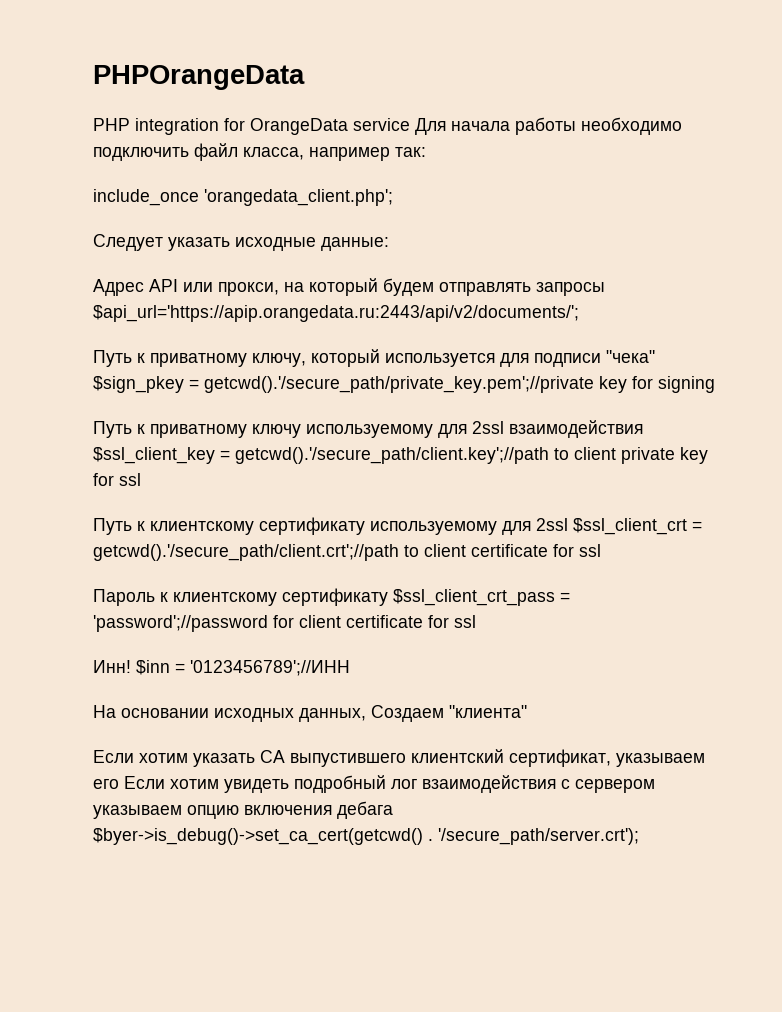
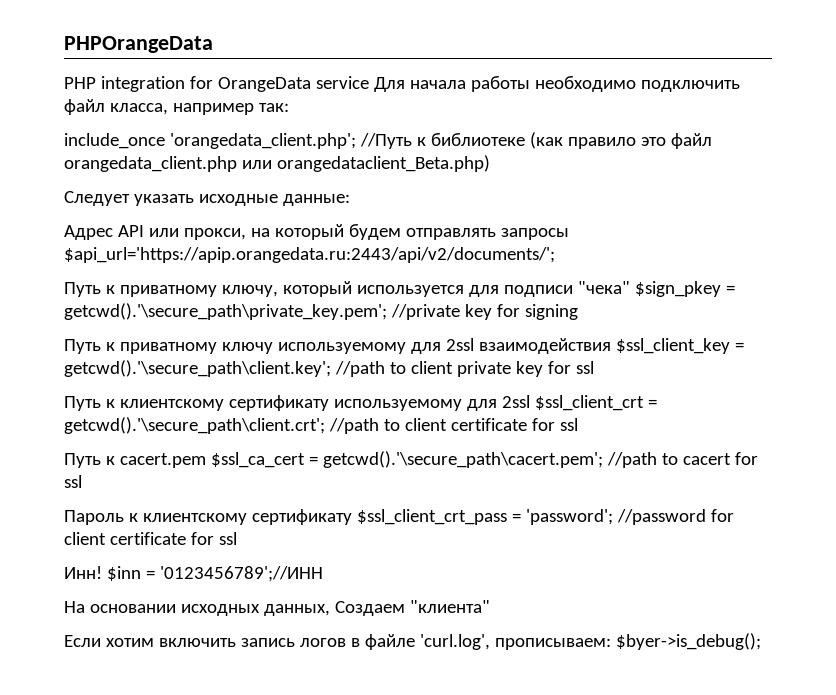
- include_once 'orangedata_client.php';
+ include_once 'orangedata_client.php'; //Путь к библиотеке (как правило это файл orangedata_client.php или orangedataclient_Beta.php)
- Путь к приватному ключу, который используется для подписи "чека" $sign_pkey = getcwd().'/secure_path/private_key.pem';//private key for signing
+ Путь к приватному ключу, который используется для подписи "чека" $sign_pkey = getcwd().'\secure_path\private_key.pem'; //private key for signing
- Путь к приватному ключу используемому для 2ssl взаимодействия $ssl_client_key = getcwd().'/secure_path/client.key';//path to client private key for ssl
+ Путь к приватному ключу используемому для 2ssl взаимодействия $ssl_client_key = getcwd().'\secure_path\client.key'; //path to client private key for ssl
- Путь к клиентскому сертификату используемому для 2ssl $ssl_client_crt = getcwd().'/secure_path/client.crt';//path to client certificate for ssl
+ Путь к клиентскому сертификату используемому для 2ssl $ssl_client_crt = getcwd().'\secure_path\client.crt'; //path to client certificate for ssl
+ Путь к cacert.pem $ssl_ca_cert = getcwd().'\secure_path\cacert.pem'; //path to cacert for ssl
- Пароль к клиентскому сертификату $ssl_client_crt_pass = 'password';//password for client certificate for ssl
+ Пароль к клиентскому сертификату $ssl_client_crt_pass = 'password'; //password for client certificate for ssl
- Если хотим указать CA выпустившего клиентский сертификат, указываем его Если хотим увидеть подробный лог взаимодействия с сервером указываем опцию включения дебага $byer->is_debug()->set_ca_cert(getcwd() . '/secure_path/server.crt');
+ Если хотим включить запись логов в файле 'curl.log', прописываем: $byer->is_debug();

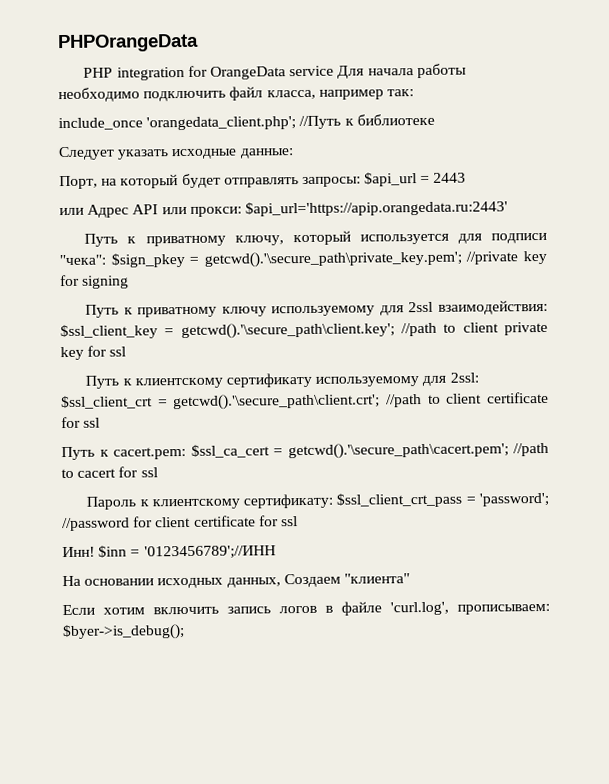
- include_once 'orangedata_client.php'; //Путь к библиотеке (как правило это файл orangedata_client.php или orangedataclient_Beta.php)
+ include_once 'orangedata_client.php'; //Путь к библиотеке
  Следует указать исходные данные:
- Адрес API или прокси, на который будем отправлять запросы $api_url='https://apip.orangedata.ru:2443/api/v2/documents/';
+ Порт, на который будет отправлять запросы: $api_url = 2443
+ или Адрес API или прокси: $api_url='https://apip.orangedata.ru:2443'
- Путь к приватному ключу, который используется для подписи "чека" $sign_pkey = getcwd().'\secure_path\private_key.pem'; //private key for signing
+ Путь к приватному ключу, который используется для подписи "чека": $sign_pkey = getcwd().'\secure_path\private_key.pem'; //private key for signing
- Путь к приватному ключу используемому для 2ssl взаимодействия $ssl_client_key = getcwd().'\secure_path\client.key'; //path to client private key for ssl
+ Путь к приватному ключу используемому для 2ssl взаимодействия: $ssl_client_key = getcwd().'\secure_path\client.key'; //path to client private key for ssl
- Путь к клиентскому сертификату используемому для 2ssl $ssl_client_crt = getcwd().'\secure_path\client.crt'; //path to client certificate for ssl
+ Путь к клиентскому сертификату используемому для 2ssl: $ssl_client_crt = getcwd().'\secure_path\client.crt'; //path to client certificate for ssl
- Путь к cacert.pem $ssl_ca_cert = getcwd().'\secure_path\cacert.pem'; //path to cacert for ssl
+ Путь к cacert.pem: $ssl_ca_cert = getcwd().'\secure_path\cacert.pem'; //path to cacert for ssl
- Пароль к клиентскому сертификату $ssl_client_crt_pass = 'password'; //password for client certificate for ssl
+ Пароль к клиентскому сертификату: $ssl_client_crt_pass = 'password'; //password for client certificate for ssl

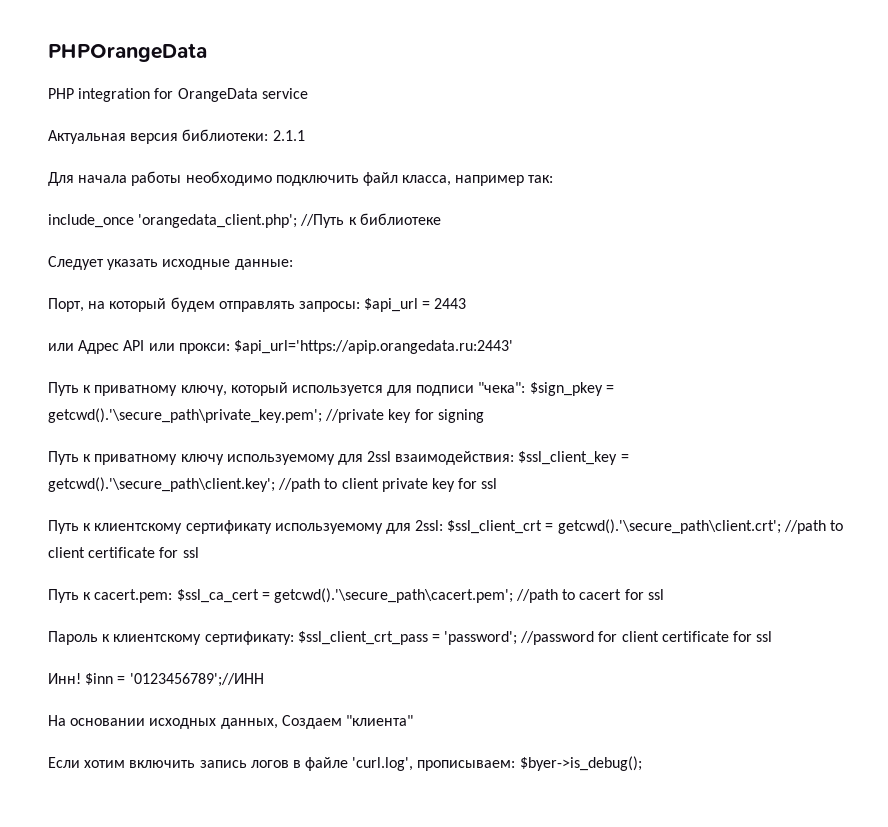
- PHP integration for OrangeData service Для начала работы необходимо подключить файл класса, например так:
+ PHP integration for OrangeData service
+ Актуальная версия библиотеки: 2.1.1
+ Для начала работы необходимо подключить файл класса, например так:
- Порт, на который будет отправлять запросы: $api_url = 2443
+ Порт, на который будем отправлять запросы: $api_url = 2443

